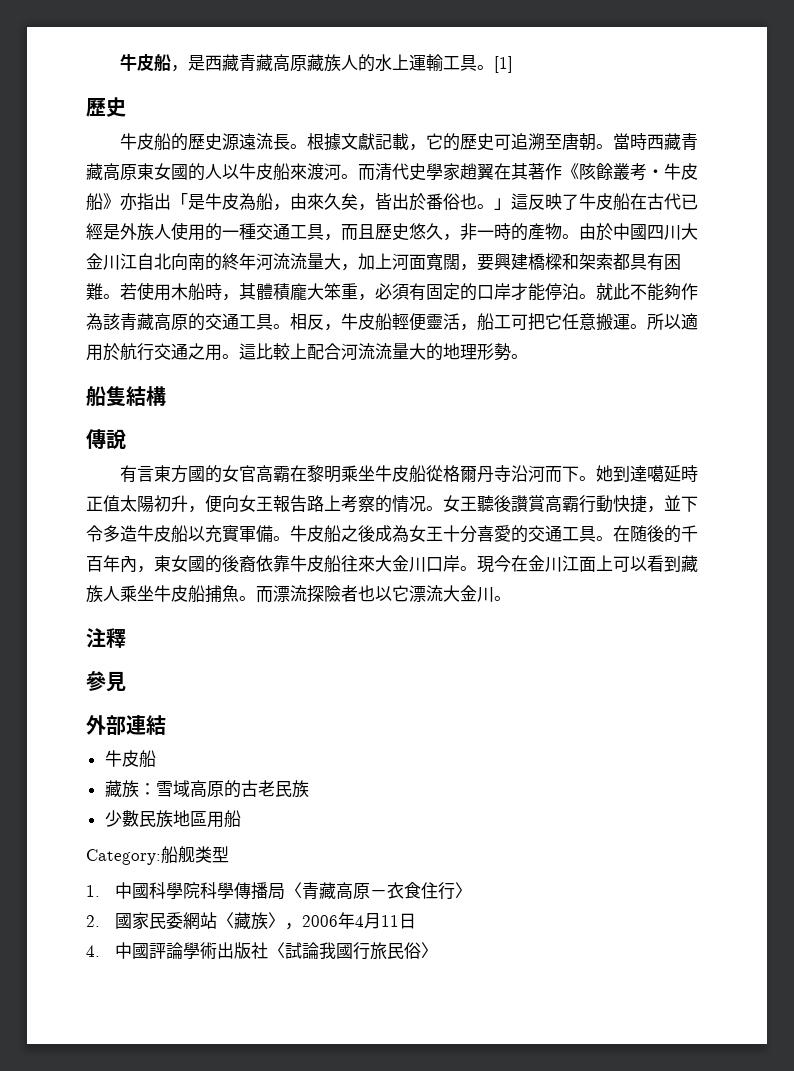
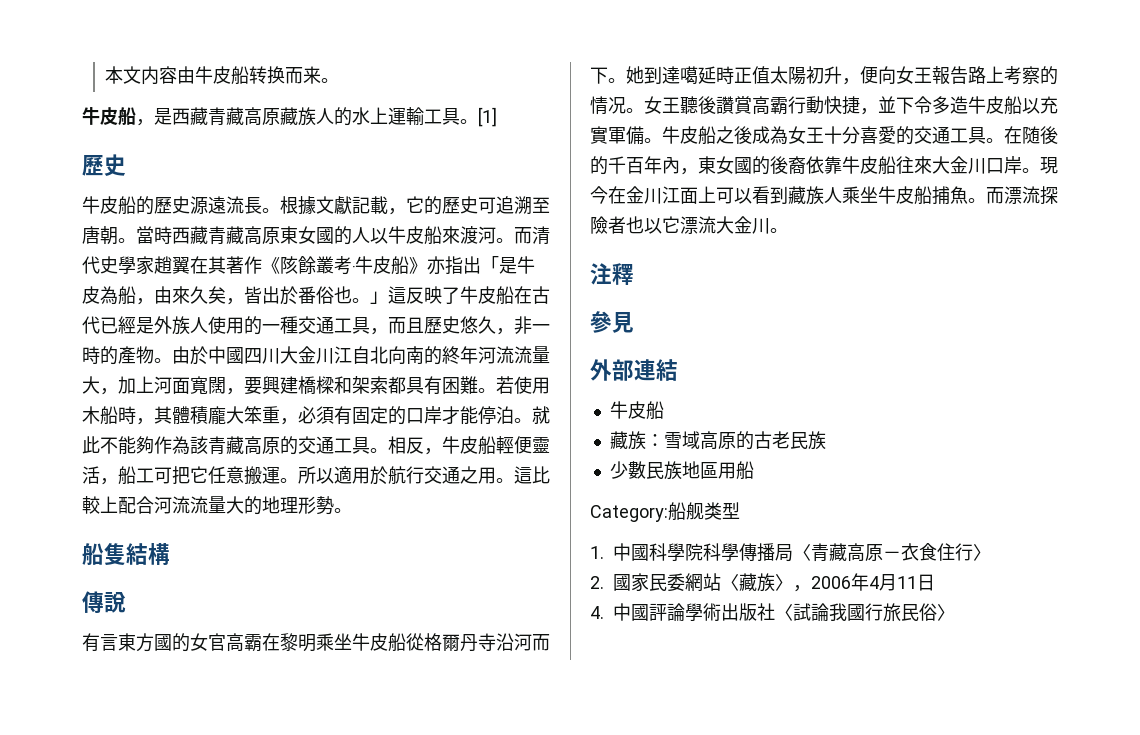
+ 本文内容由牛皮船转换而来。

